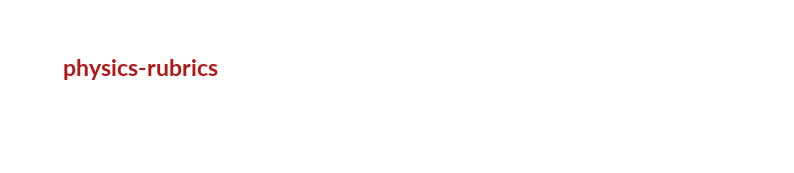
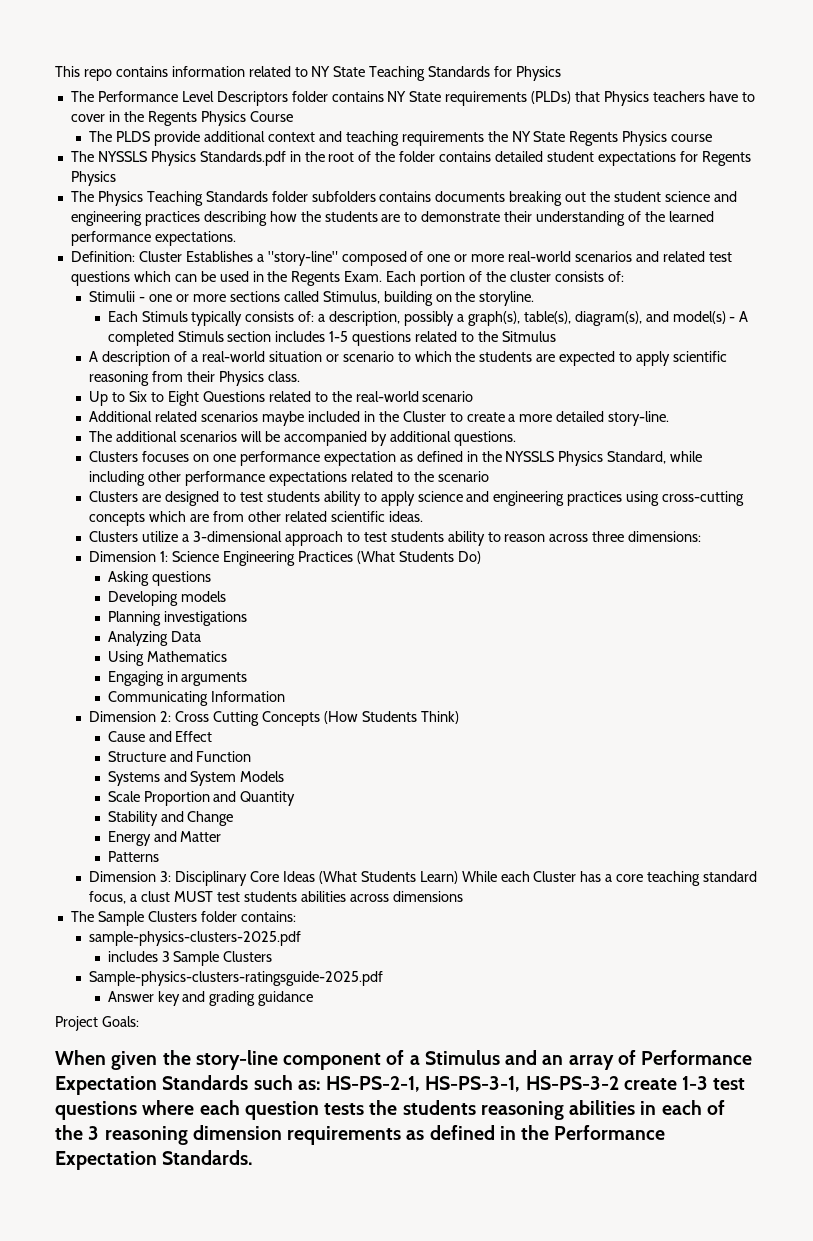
- physics-rubrics
+ This repo contains information related to NY State Teaching Standards for Physics
+ The Performance Level Descriptors folder contains NY State requirements (PLDs) that Physics teachers have to cover in the Regents Physics Course
+ The PLDS provide additional context and teaching requirements the NY State Regents Physics course
+ The NYSSLS Physics Standards.pdf in the root of the folder contains detailed student expectations for Regents Physics
+ The Physics Teaching Standards folder subfolders contains documents breaking out the student science and engineering practices describing how the students are to demonstrate their understanding of the learned performance expectations.
+ Definition: Cluster Establishes a "story-line" composed of one or more real-world scenarios and related test questions which can be used in the Regents Exam. Each portion of the cluster consists of:
+ Stimulii - one or more sections called Stimulus, building on the storyline.
+ Each Stimuls typically consists of: a description, possibly a graph(s), table(s), diagram(s), and model(s) - A completed Stimuls section includes 1-5 questions related to the Sitmulus
+ A description of a real-world situation or scenario to which the students are expected to apply scientific reasoning from their Physics class.
+ Up to Six to Eight Questions related to the real-world scenario
+ Additional related scenarios maybe included in the Cluster to create a more detailed story-line.
+ The additional scenarios will be accompanied by additional questions.
+ Clusters focuses on one performance expectation as defined in the NYSSLS Physics Standard, while including other performance expectations related to the scenario
+ Clusters are designed to test students ability to apply science and engineering practices using cross-cutting concepts which are from other related scientific ideas.
+ Clusters utilize a 3-dimensional approach to test students ability to reason across three dimensions:
+ Dimension 1: Science Engineering Practices (What Students Do)
+ Asking questions
+ Developing models
+ Planning investigations
+ Analyzing Data
+ Using Mathematics
+ Engaging in arguments
+ Communicating Information
+ Dimension 2: Cross Cutting Concepts (How Students Think)
+ Cause and Effect
+ Structure and Function
+ Systems and System Models
+ Scale Proportion and Quantity
+ Stability and Change
+ Energy and Matter
+ Patterns
+ Dimension 3: Disciplinary Core Ideas (What Students Learn) While each Cluster has a core teaching standard focus, a clust MUST test students abilities across dimensions
+ The Sample Clusters folder contains:
+ sample-physics-clusters-2025.pdf
+ includes 3 Sample Clusters
+ Sample-physics-clusters-ratingsguide-2025.pdf
+ Answer key and grading guidance
+ Project Goals:
+ When given the story-line component of a Stimulus and an array of Performance Expectation Standards such as: HS-PS-2-1, HS-PS-3-1, HS-PS-3-2 create 1-3 test questions where each question tests the students reasoning abilities in each of the 3 reasoning dimension requirements as defined in the Performance Expectation Standards.

